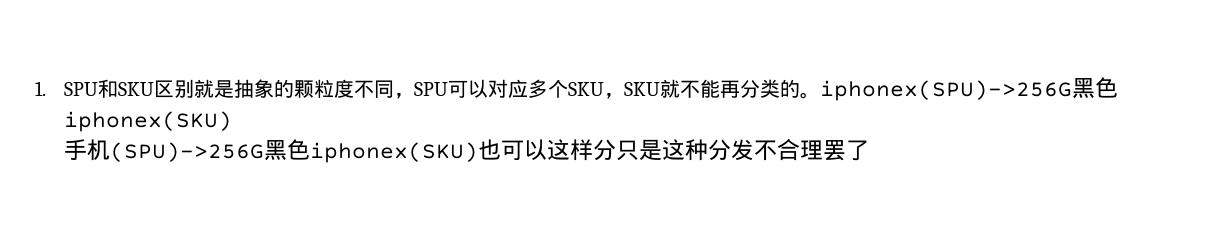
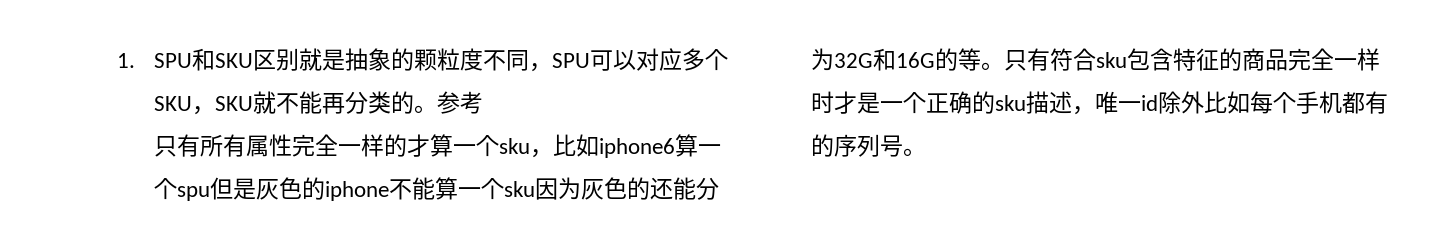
- 1. SPU和SKU区别就是抽象的颗粒度不同，SPU可以对应多个SKU，SKU就不能再分类的。iphonex(SPU)->256G黑色iphonex(SKU)
- 手机(SPU)->256G黑色iphonex(SKU)也可以这样分只是这种分发不合理罢了
+ 1. SPU和SKU区别就是抽象的颗粒度不同，SPU可以对应多个SKU，SKU就不能再分类的。参考
+ 只有所有属性完全一样的才算一个sku，比如iphone6算一个spu但是灰色的iphone不能算一个sku因为灰色的还能分为32G和16G的等。只有符合sku包含特征的商品完全一样时才是一个正确的sku描述，唯一id除外比如每个手机都有的序列号。

